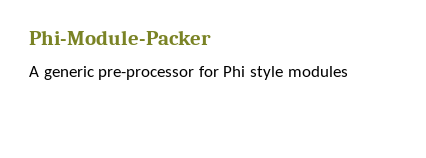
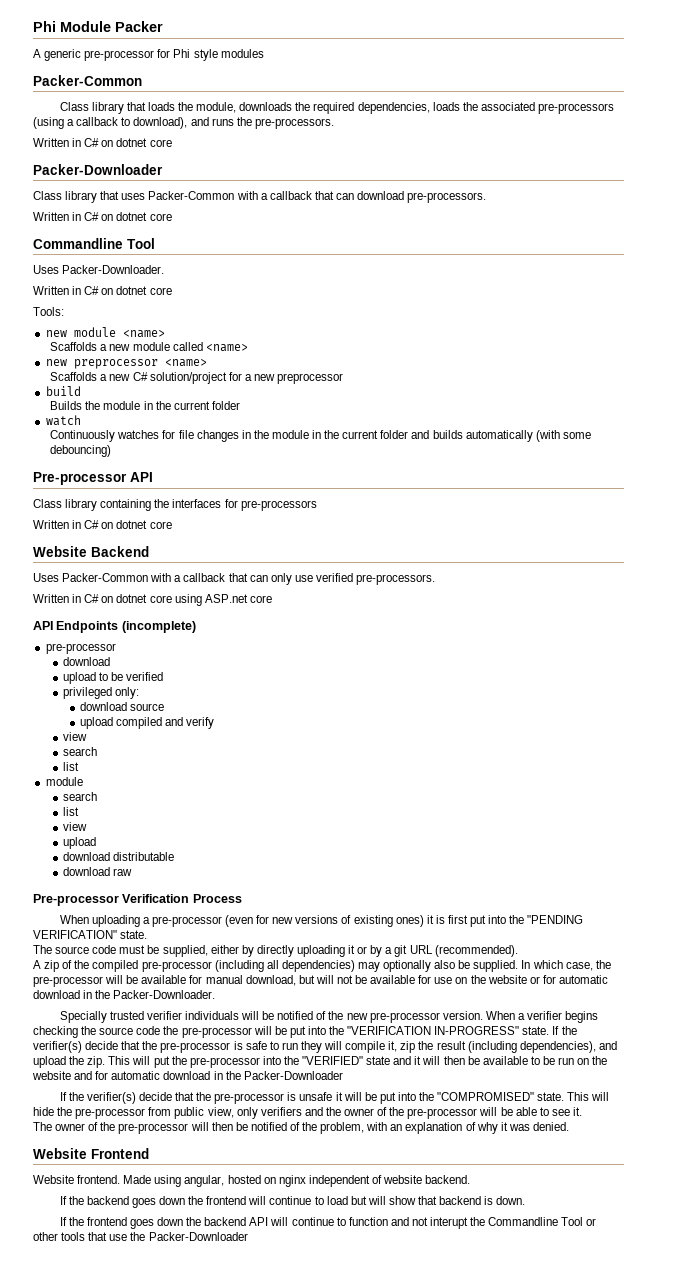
- Phi-Module-Packer
+ Phi Module Packer
  A generic pre-processor for Phi style modules
+ Packer-Common
+ Class library that loads the module, downloads the required dependencies, loads the associated pre-processors (using a callback to download), and runs the pre-processors.
+ Written in C# on dotnet core
+ Packer-Downloader
+ Class library that uses Packer-Common with a callback that can download pre-processors.
+ Written in C# on dotnet core
+ Commandline Tool
+ Uses Packer-Downloader.
+ Written in C# on dotnet core
+ Tools:
+ new module <name>
+ Scaffolds a new module called <name>
+ new preprocessor <name>
+ Scaffolds a new C# solution/project for a new preprocessor
+ build
+ Builds the module in the current folder
+ watch
+ Continuously watches for file changes in the module in the current folder and builds automatically (with some debouncing)
+ Pre-processor API
+ Class library containing the interfaces for pre-processors
+ Written in C# on dotnet core
+ Website Backend
+ Uses Packer-Common with a callback that can only use verified pre-processors.
+ Written in C# on dotnet core using ASP.net core
+ API Endpoints (incomplete)
+ pre-processor
+ download
+ upload to be verified
+ privileged only:
+ download source
+ upload compiled and verify
+ view
+ search
+ list
+ module
+ search
+ list
+ view
+ upload
+ download distributable
+ download raw
+ Pre-processor Verification Process
+ When uploading a pre-processor (even for new versions of existing ones) it is first put into the "PENDING VERIFICATION" state.
+ The source code must be supplied, either by directly uploading it or by a git URL (recommended).
+ A zip of the compiled pre-processor (including all dependencies) may optionally also be supplied. In which case, the pre-processor will be available for manual download, but will not be available for use on the website or for automatic download in the Packer-Downloader.
+ Specially trusted verifier individuals will be notified of the new pre-processor version. When a verifier begins checking the source code the pre-processor will be put into the "VERIFICATION IN-PROGRESS" state. If the verifier(s) decide that the pre-processor is safe to run they will compile it, zip the result (including dependencies), and upload the zip. This will put the pre-processor into the "VERIFIED" state and it will then be available to be run on the website and for automatic download in the Packer-Downloader
+ If the verifier(s) decide that the pre-processor is unsafe it will be put into the "COMPROMISED" state. This will hide the pre-processor from public view, only verifiers and the owner of the pre-processor will be able to see it.
+ The owner of the pre-processor will then be notified of the problem, with an explanation of why it was denied.
+ Website Frontend
+ Website frontend. Made using angular, hosted on nginx independent of website backend.
+ If the backend goes down the frontend will continue to load but will show that backend is down.
+ If the frontend goes down the backend API will continue to function and not interupt the Commandline Tool or other tools that use the Packer-Downloader

